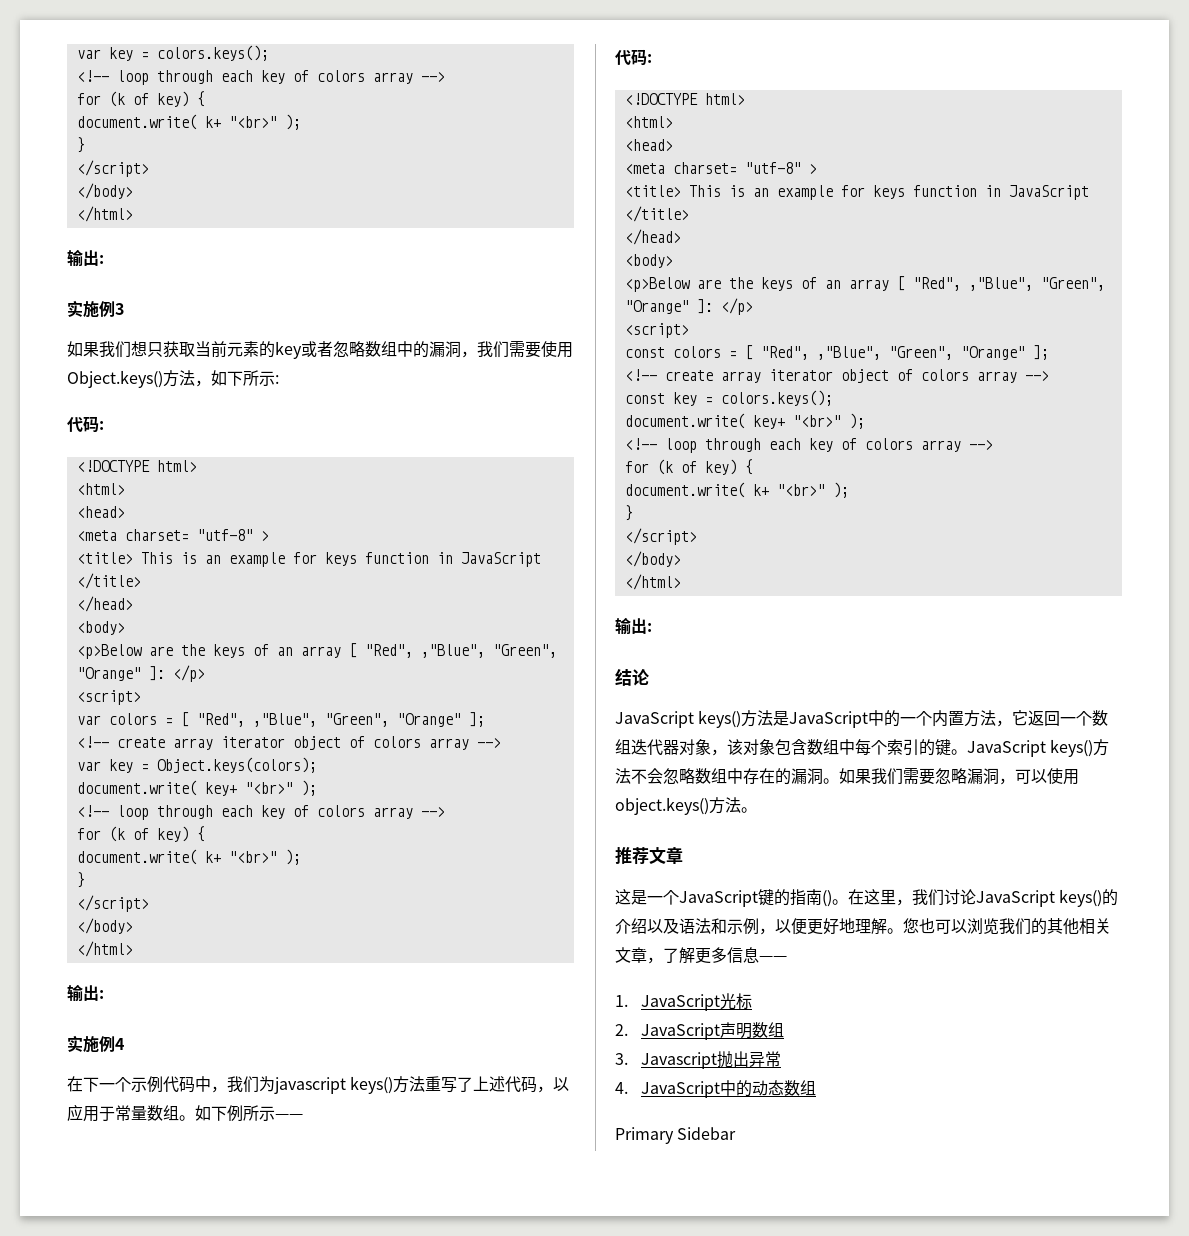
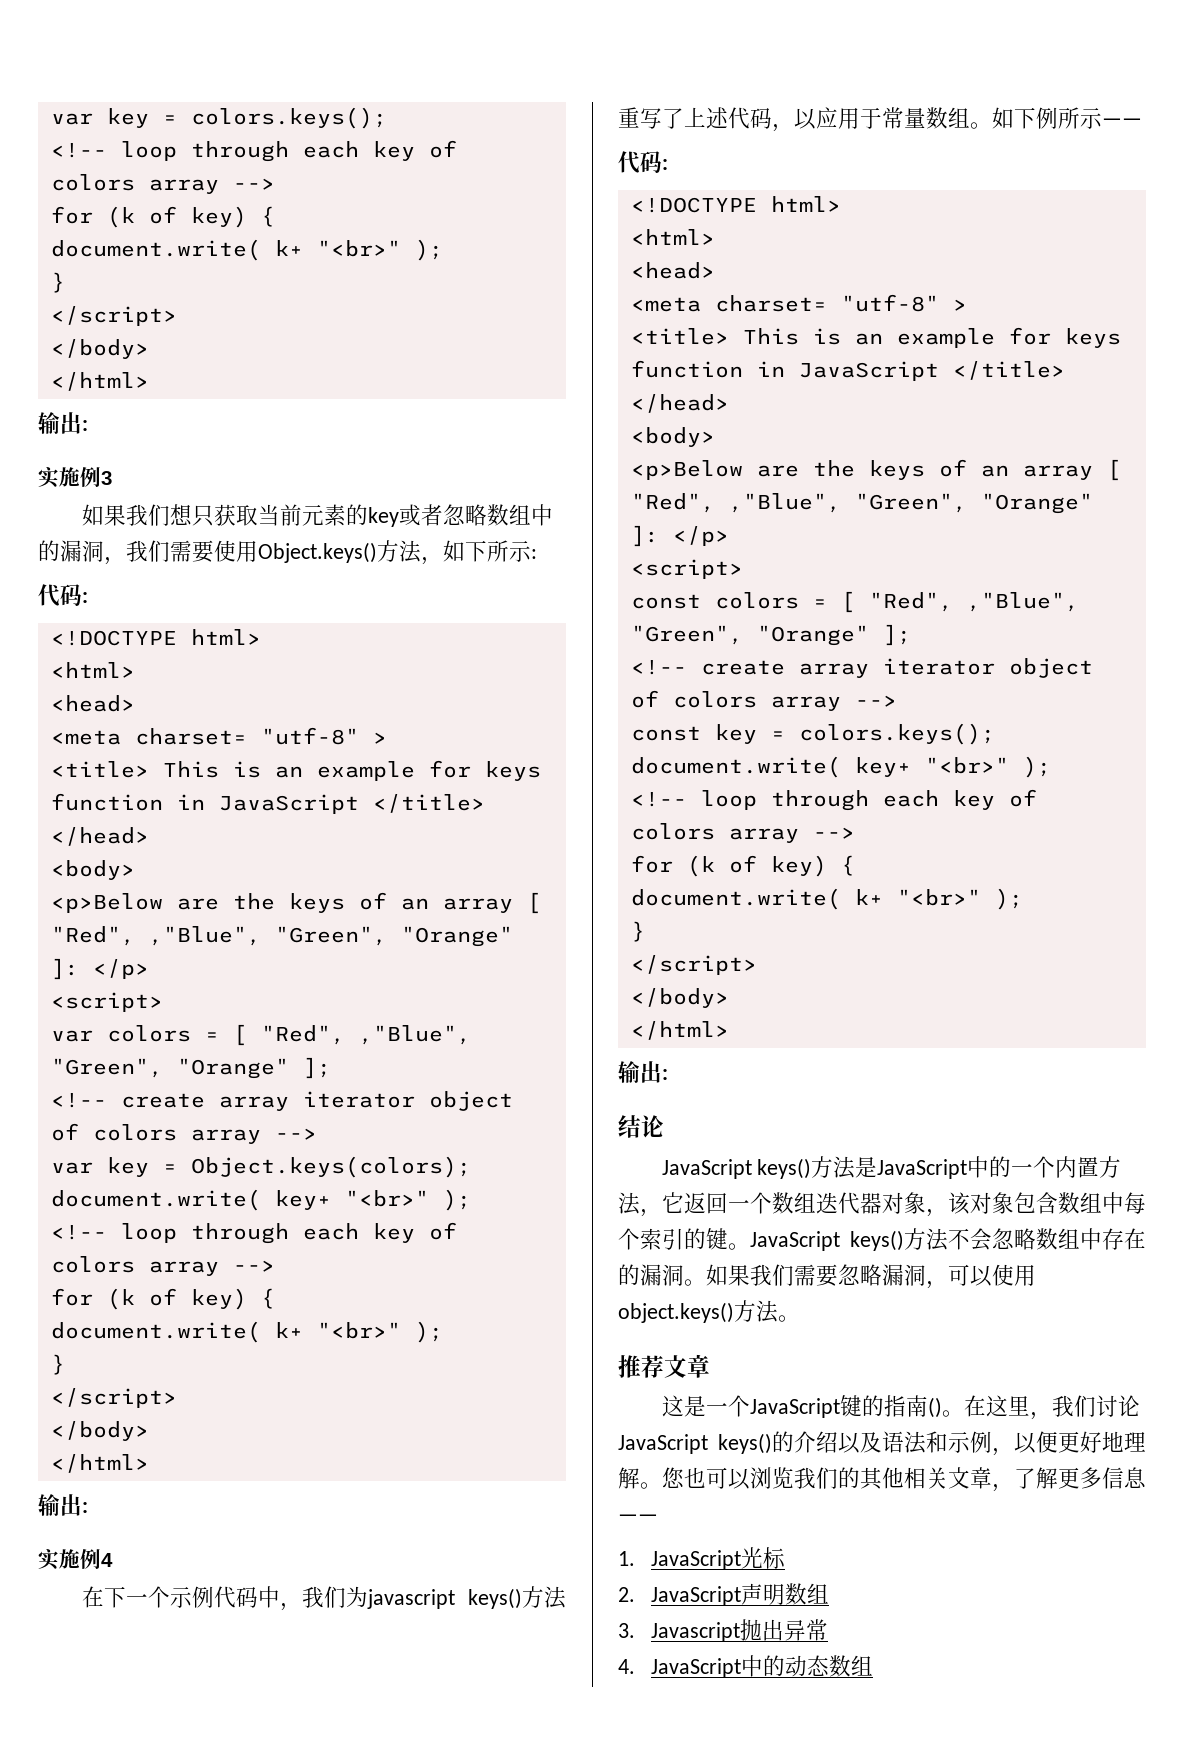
- Primary Sidebar

